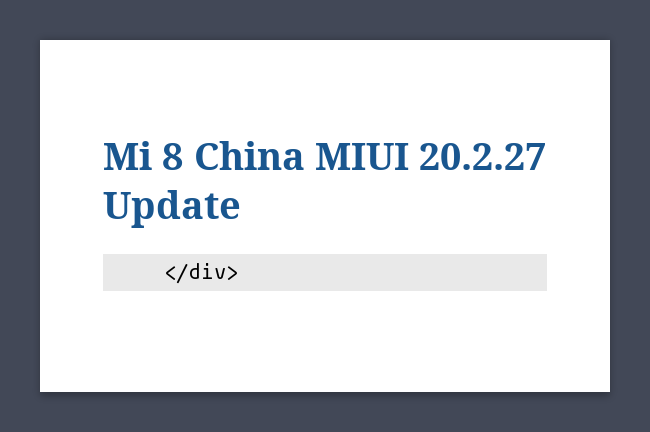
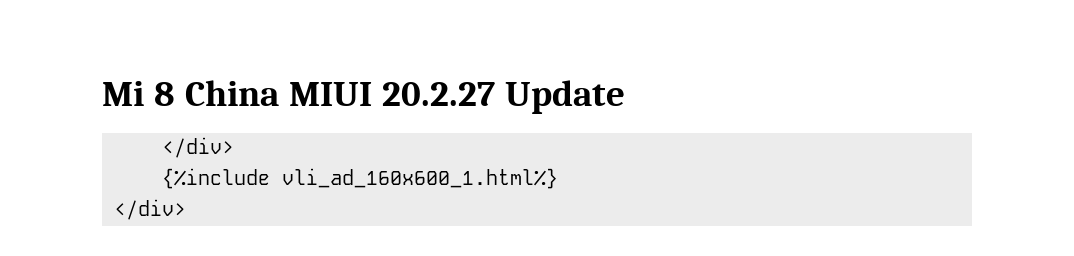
+ {%include vli_ad_160x600_1.html%}
+ </div>

